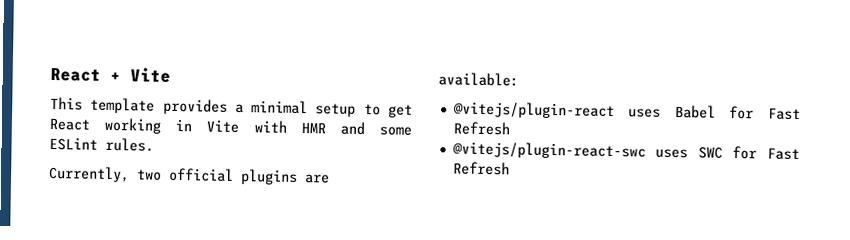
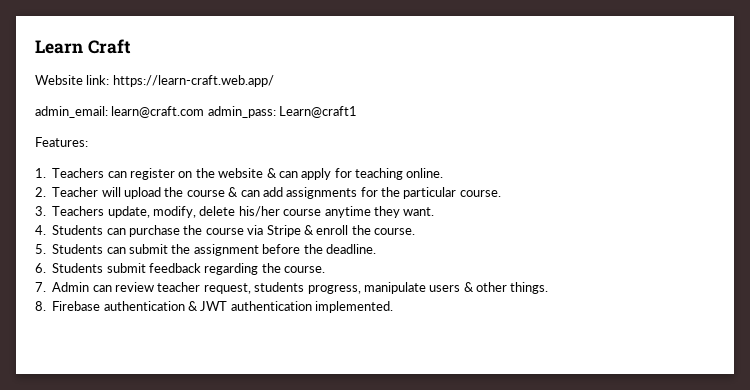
- React + Vite
- This template provides a minimal setup to get React working in Vite with HMR and some ESLint rules.
- Currently, two official plugins are available:
- @vitejs/plugin-react uses Babel for Fast Refresh
- @vitejs/plugin-react-swc uses SWC for Fast Refresh
+ Learn Craft
+ Website link: https://learn-craft.web.app/
+ admin_email: learn@craft.com admin_pass: Learn@craft1
+ Features:
+ 1. Teachers can register on the website & can apply for teaching online.
+ 2. Teacher will upload the course & can add assignments for the particular course.
+ 3. Teachers update, modify, delete his/her course anytime they want.
+ 4. Students can purchase the course via Stripe & enroll the course.
+ 5. Students can submit the assignment before the deadline.
+ 6. Students submit feedback regarding the course.
+ 7. Admin can review teacher request, students progress, manipulate users & other things.
+ 8. Firebase authentication & JWT authentication implemented.

